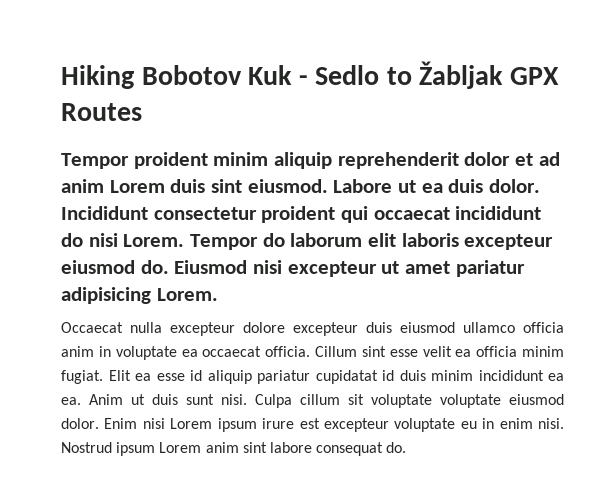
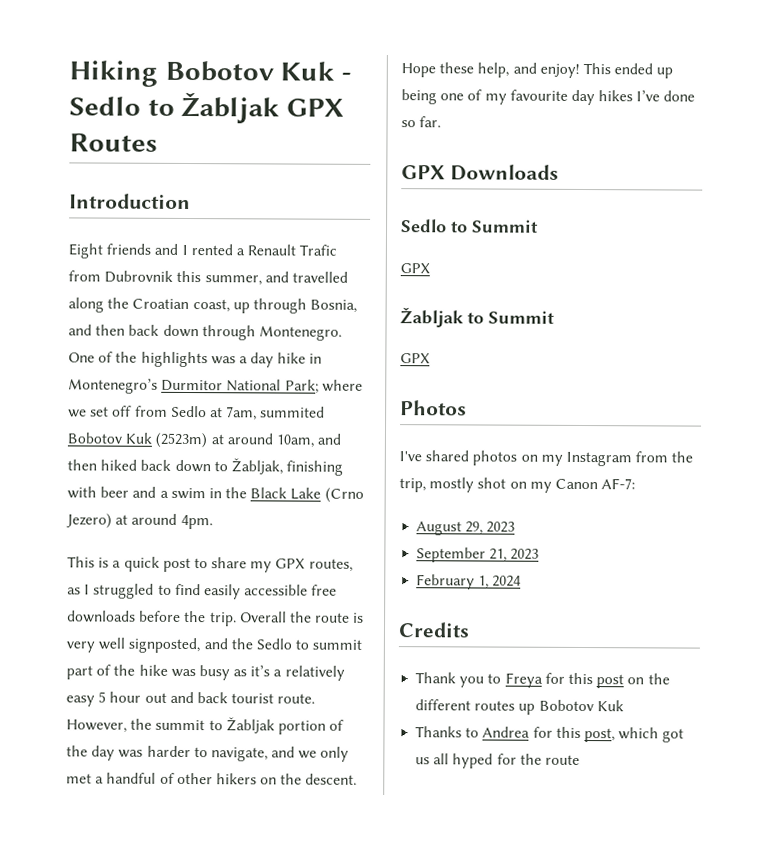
- Tempor proident minim aliquip reprehenderit dolor et ad anim Lorem duis sint eiusmod. Labore ut ea duis dolor. Incididunt consectetur proident qui occaecat incididunt do nisi Lorem. Tempor do laborum elit laboris excepteur eiusmod do. Eiusmod nisi excepteur ut amet pariatur adipisicing Lorem.
- Occaecat nulla excepteur dolore excepteur duis eiusmod ullamco officia anim in voluptate ea occaecat officia. Cillum sint esse velit ea officia minim fugiat. Elit ea esse id aliquip pariatur cupidatat id duis minim incididunt ea ea. Anim ut duis sunt nisi. Culpa cillum sit voluptate voluptate eiusmod dolor. Enim nisi Lorem ipsum irure est excepteur voluptate eu in enim nisi. Nostrud ipsum Lorem anim sint labore consequat do.
+ Introduction
+ Eight friends and I rented a Renault Trafic from Dubrovnik this summer, and travelled along the Croatian coast, up through Bosnia, and then back down through Montenegro. One of the highlights was a day hike in Montenegro’s Durmitor National Park; where we set off from Sedlo at 7am, summited Bobotov Kuk (2523m) at around 10am, and then hiked back down to Žabljak, finishing with beer and a swim in the Black Lake (Crno Jezero) at around 4pm.
+ This is a quick post to share my GPX routes, as I struggled to find easily accessible free downloads before the trip. Overall the route is very well signposted, and the Sedlo to summit part of the hike was busy as it’s a relatively easy 5 hour out and back tourist route. However, the summit to Žabljak portion of the day was harder to navigate, and we only met a handful of other hikers on the descent. Hope these help, and enjoy! This ended up being one of my favourite day hikes I’ve done so far.
+ GPX Downloads
+ Sedlo to Summit
+ GPX
+ Žabljak to Summit
+ GPX
+ Photos
+ I've shared photos on my Instagram from the trip, mostly shot on my Canon AF-7:
+ August 29, 2023
+ September 21, 2023
+ February 1, 2024
+ Credits
+ Thank you to Freya for this post on the different routes up Bobotov Kuk
+ Thanks to Andrea for this post, which got us all hyped for the route

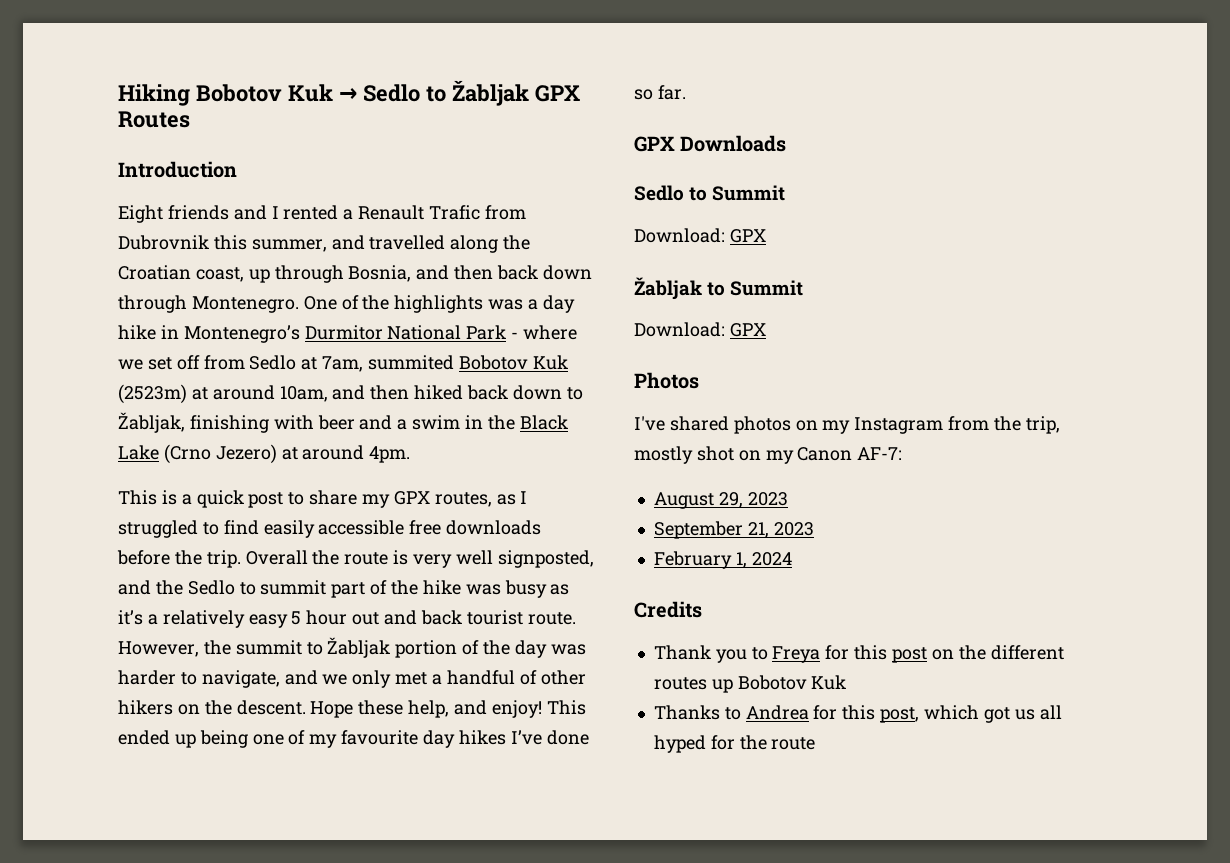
- Hiking Bobotov Kuk - Sedlo to Žabljak GPX Routes
+ Hiking Bobotov Kuk → Sedlo to Žabljak GPX Routes
- One of the highlights was a day hike in Montenegro’s Durmitor National Park; where we set off from Sedlo at 7am, summited Bobotov Kuk (2523m) at around 10am, and then hiked back down to Žabljak, finishing with beer and a swim in the Black Lake (Crno Jezero) at around 4pm.
+ One of the highlights was a day hike in Montenegro’s Durmitor National Park - where we set off from Sedlo at 7am, summited Bobotov Kuk (2523m) at around 10am, and then hiked back down to Žabljak, finishing with beer and a swim in the Black Lake (Crno Jezero) at around 4pm.
  Sedlo to Summit
- GPX
+ Download: GPX
  Žabljak to Summit
- GPX
+ Download: GPX

